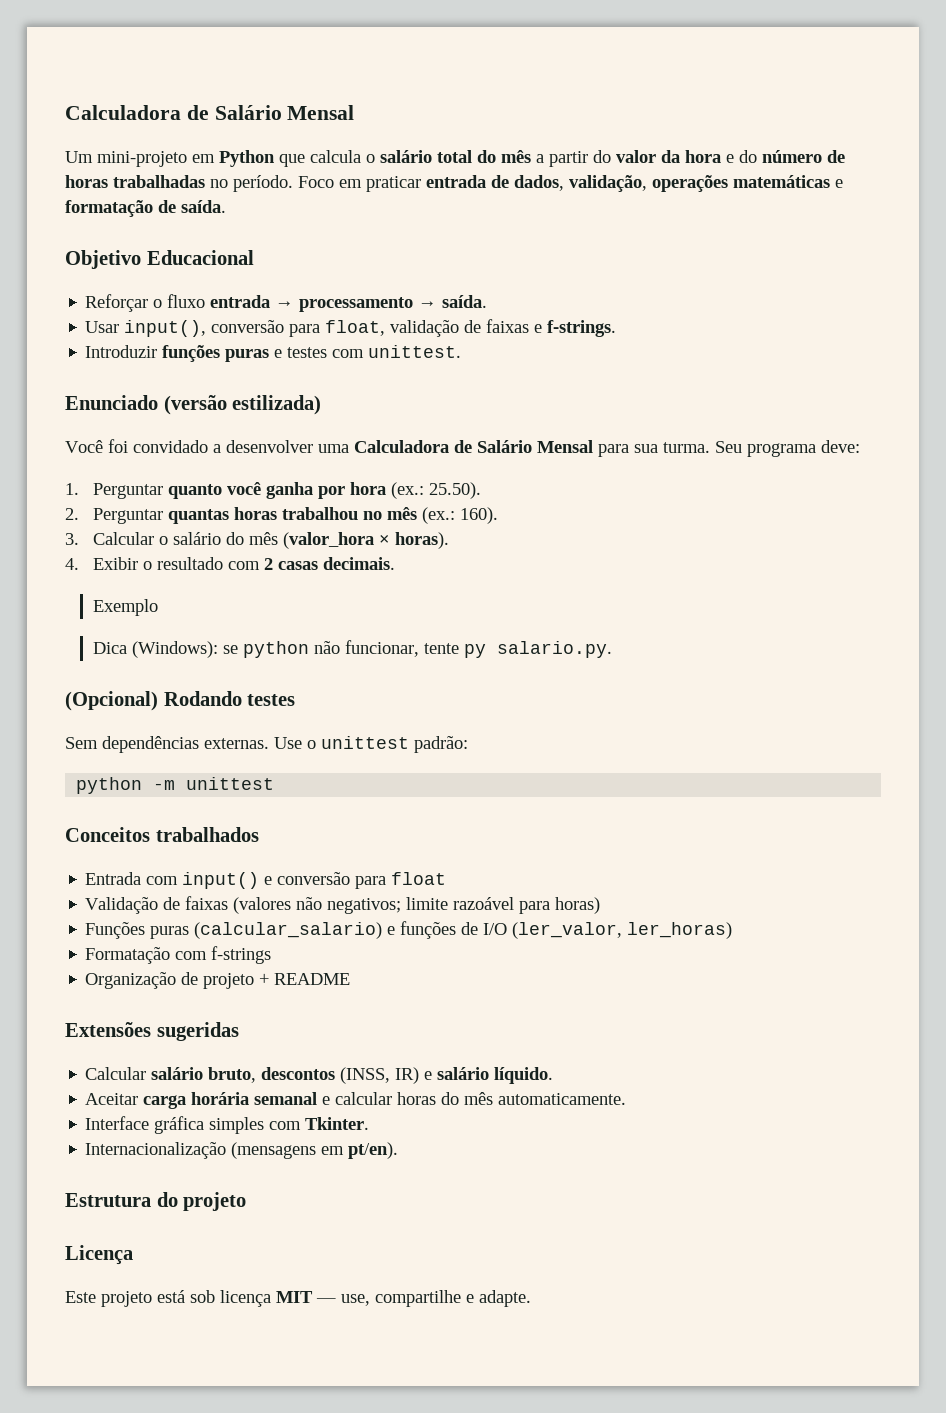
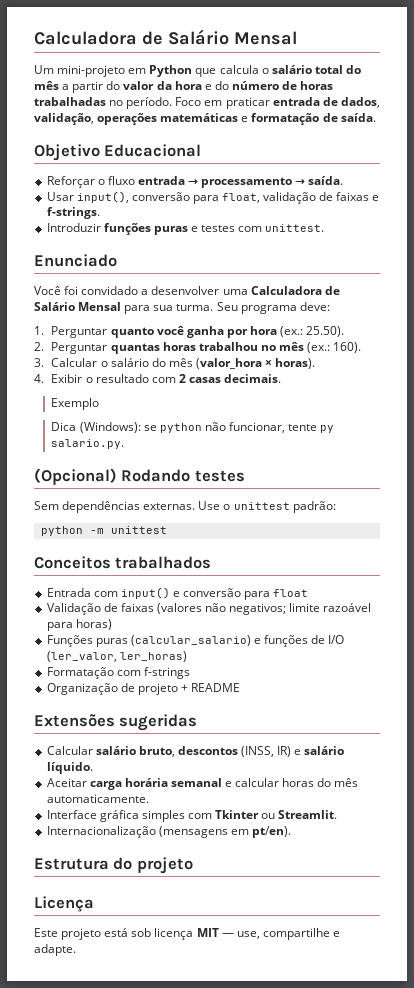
- Enunciado (versão estilizada)
+ Enunciado
- Interface gráfica simples com Tkinter.
+ Interface gráfica simples com Tkinter ou Streamlit.

